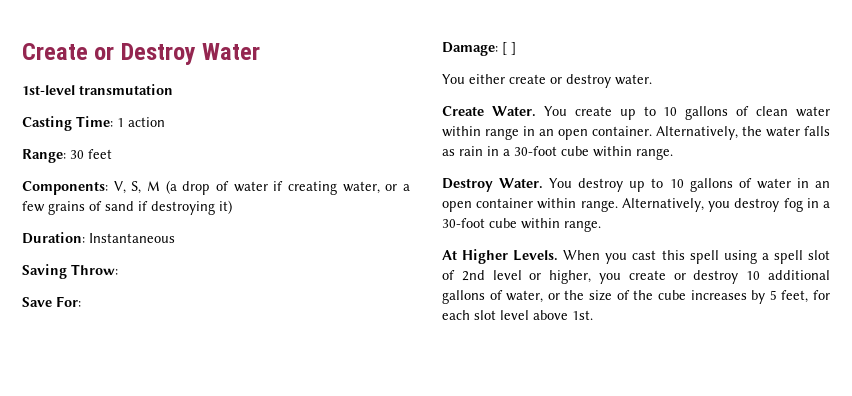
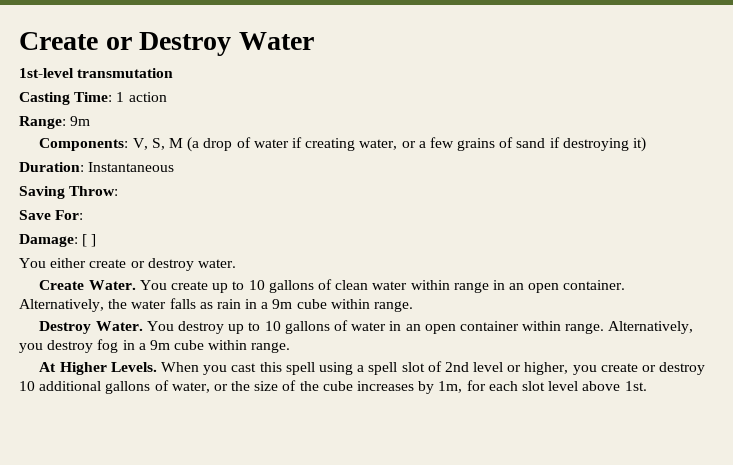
- Range: 30 feet
+ Range: 9m
- Alternatively, the water falls as rain in a 30-foot cube within range.
+ Alternatively, the water falls as rain in a 9m cube within range.
- Alternatively, you destroy fog in a 30-foot cube within range.
+ Alternatively, you destroy fog in a 9m cube within range.
- When you cast this spell using a spell slot of 2nd level or higher, you create or destroy 10 additional gallons of water, or the size of the cube increases by 5 feet, for each slot level above 1st.
+ When you cast this spell using a spell slot of 2nd level or higher, you create or destroy 10 additional gallons of water, or the size of the cube increases by 1m, for each slot level above 1st.

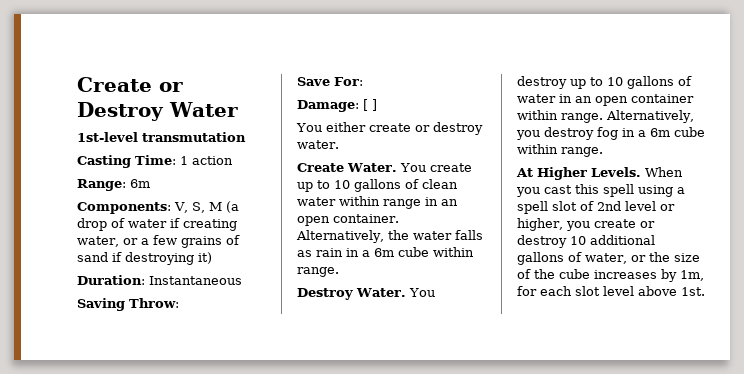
- Range: 9m
+ Range: 6m
- Alternatively, the water falls as rain in a 9m cube within range.
+ Alternatively, the water falls as rain in a 6m cube within range.
- Alternatively, you destroy fog in a 9m cube within range.
+ Alternatively, you destroy fog in a 6m cube within range.

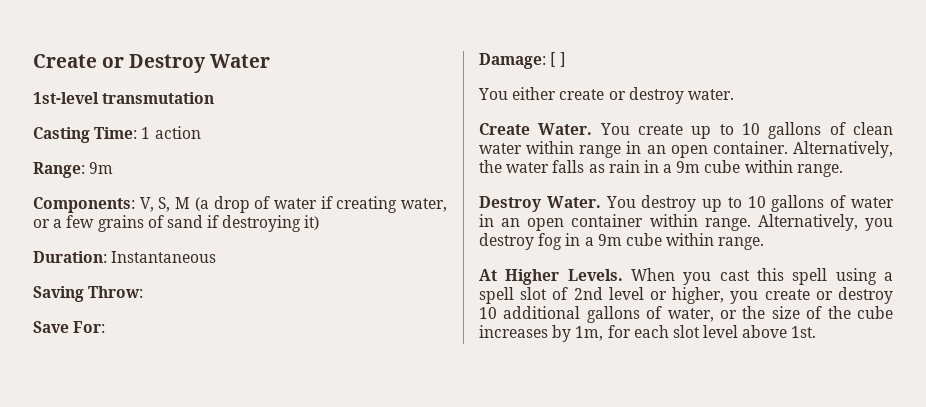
- Range: 6m
+ Range: 9m
- Alternatively, the water falls as rain in a 6m cube within range.
+ Alternatively, the water falls as rain in a 9m cube within range.
- Alternatively, you destroy fog in a 6m cube within range.
+ Alternatively, you destroy fog in a 9m cube within range.

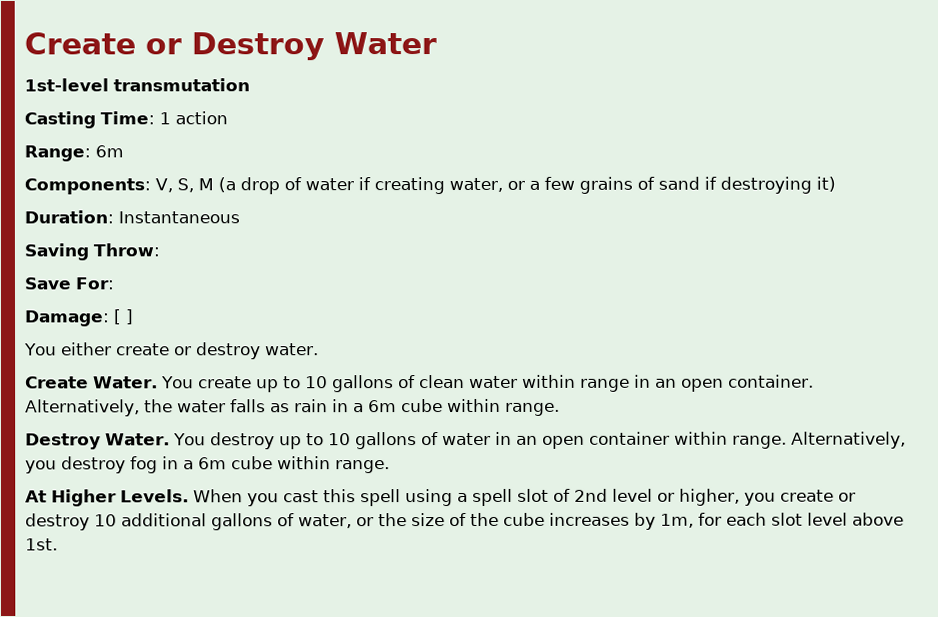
- Range: 9m
+ Range: 6m
- Alternatively, the water falls as rain in a 9m cube within range.
+ Alternatively, the water falls as rain in a 6m cube within range.
- Alternatively, you destroy fog in a 9m cube within range.
+ Alternatively, you destroy fog in a 6m cube within range.

